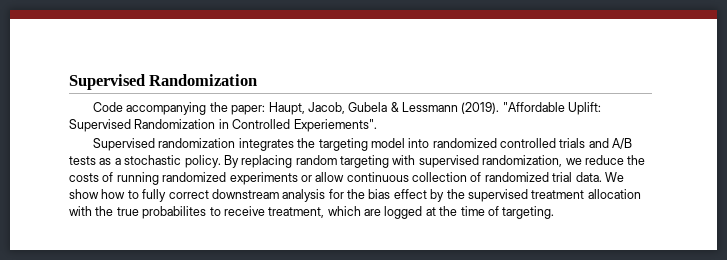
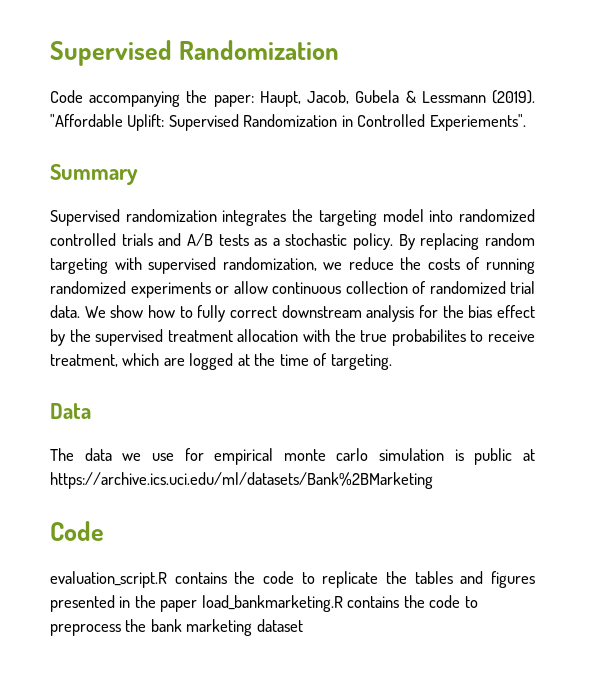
+ Summary
+ Data
+ The data we use for empirical monte carlo simulation is public at https://archive.ics.uci.edu/ml/datasets/Bank%2BMarketing
+ Code
+ evaluation_script.R contains the code to replicate the tables and figures presented in the paper load_bankmarketing.R contains the code to preprocess the bank marketing dataset

